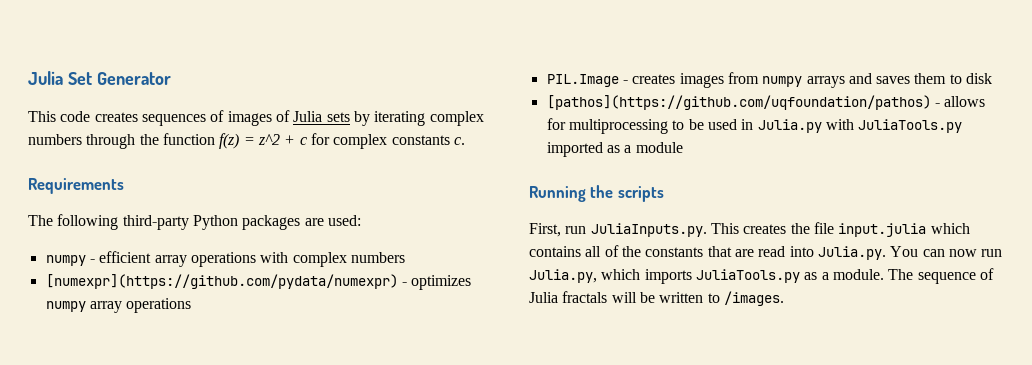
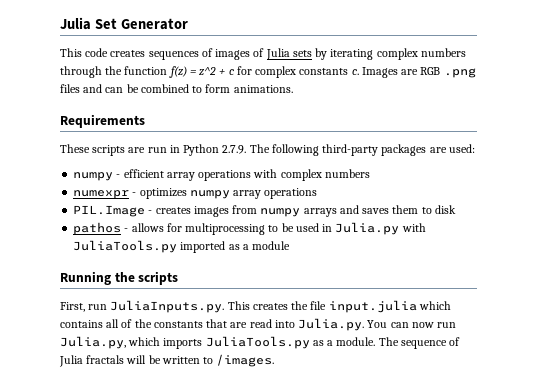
- This code creates sequences of images of Julia sets by iterating complex numbers through the function f(z) = z^2 + c for complex constants c.
+ This code creates sequences of images of Julia sets by iterating complex numbers through the function f(z) = z^2 + c for complex constants c. Images are RGB .png files and can be combined to form animations.
  Requirements
- The following third-party Python packages are used:
+ These scripts are run in Python 2.7.9. The following third-party packages are used:
- [numexpr](https://github.com/pydata/numexpr) - optimizes numpy array operations
+ numexpr - optimizes numpy array operations
- [pathos](https://github.com/uqfoundation/pathos) - allows for multiprocessing to be used in Julia.py with JuliaTools.py imported as a module
+ pathos - allows for multiprocessing to be used in Julia.py with JuliaTools.py imported as a module

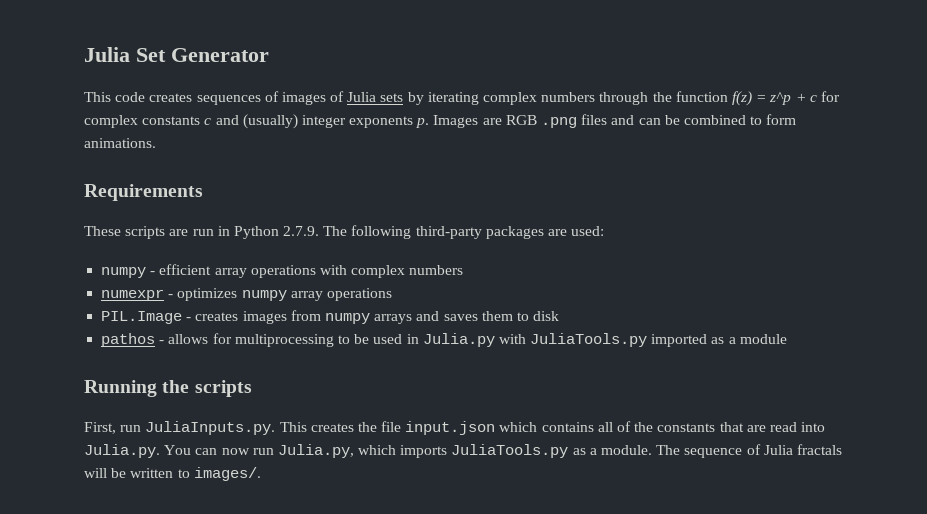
- This code creates sequences of images of Julia sets by iterating complex numbers through the function f(z) = z^2 + c for complex constants c. Images are RGB .png files and can be combined to form animations.
+ This code creates sequences of images of Julia sets by iterating complex numbers through the function f(z) = z^p + c for complex constants c and (usually) integer exponents p. Images are RGB .png files and can be combined to form animations.
- First, run JuliaInputs.py. This creates the file input.julia which contains all of the constants that are read into Julia.py. You can now run Julia.py, which imports JuliaTools.py as a module.
+ First, run JuliaInputs.py. This creates the file input.json which contains all of the constants that are read into Julia.py. You can now run Julia.py, which imports JuliaTools.py as a module.
- The sequence of Julia fractals will be written to /images.
+ The sequence of Julia fractals will be written to images/.

